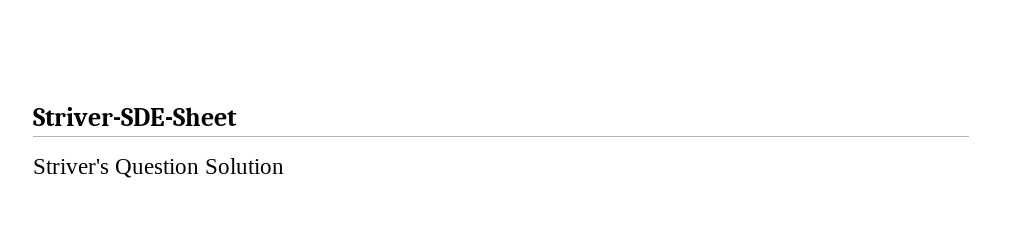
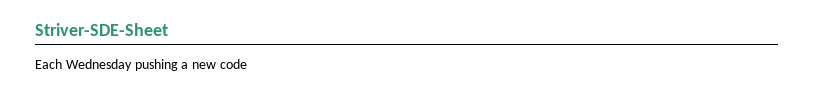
- Striver's Question Solution
+ Each Wednesday pushing a new code

